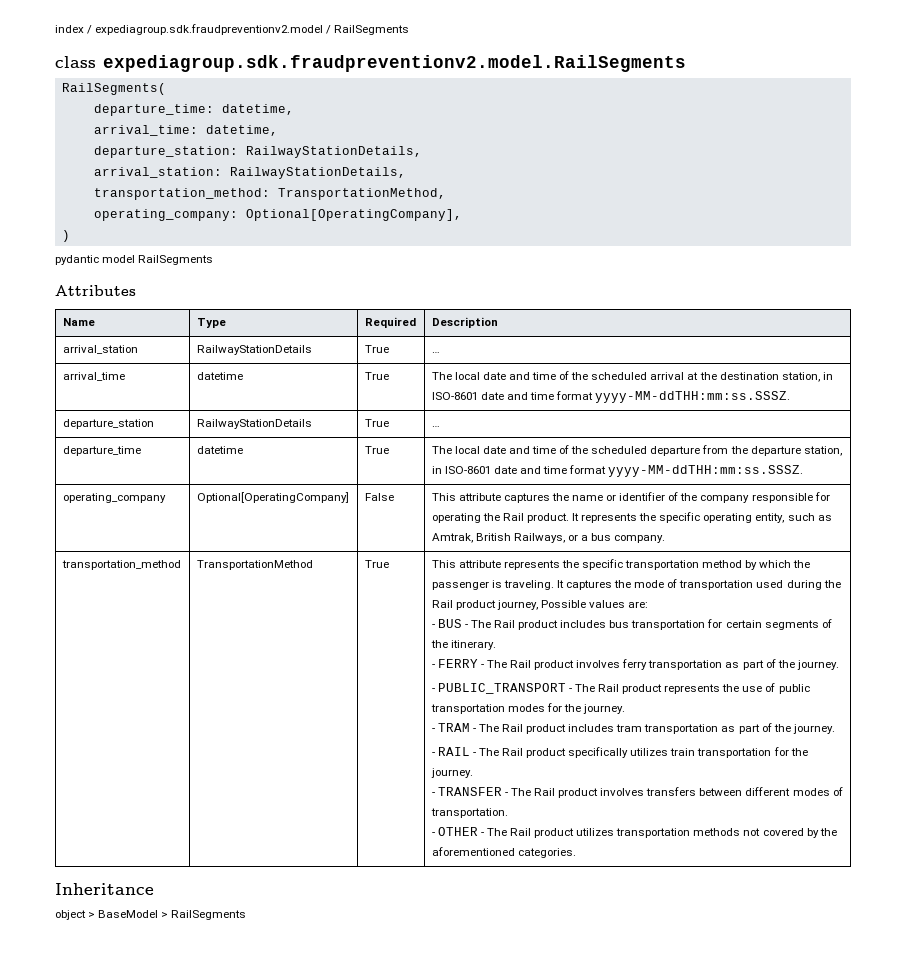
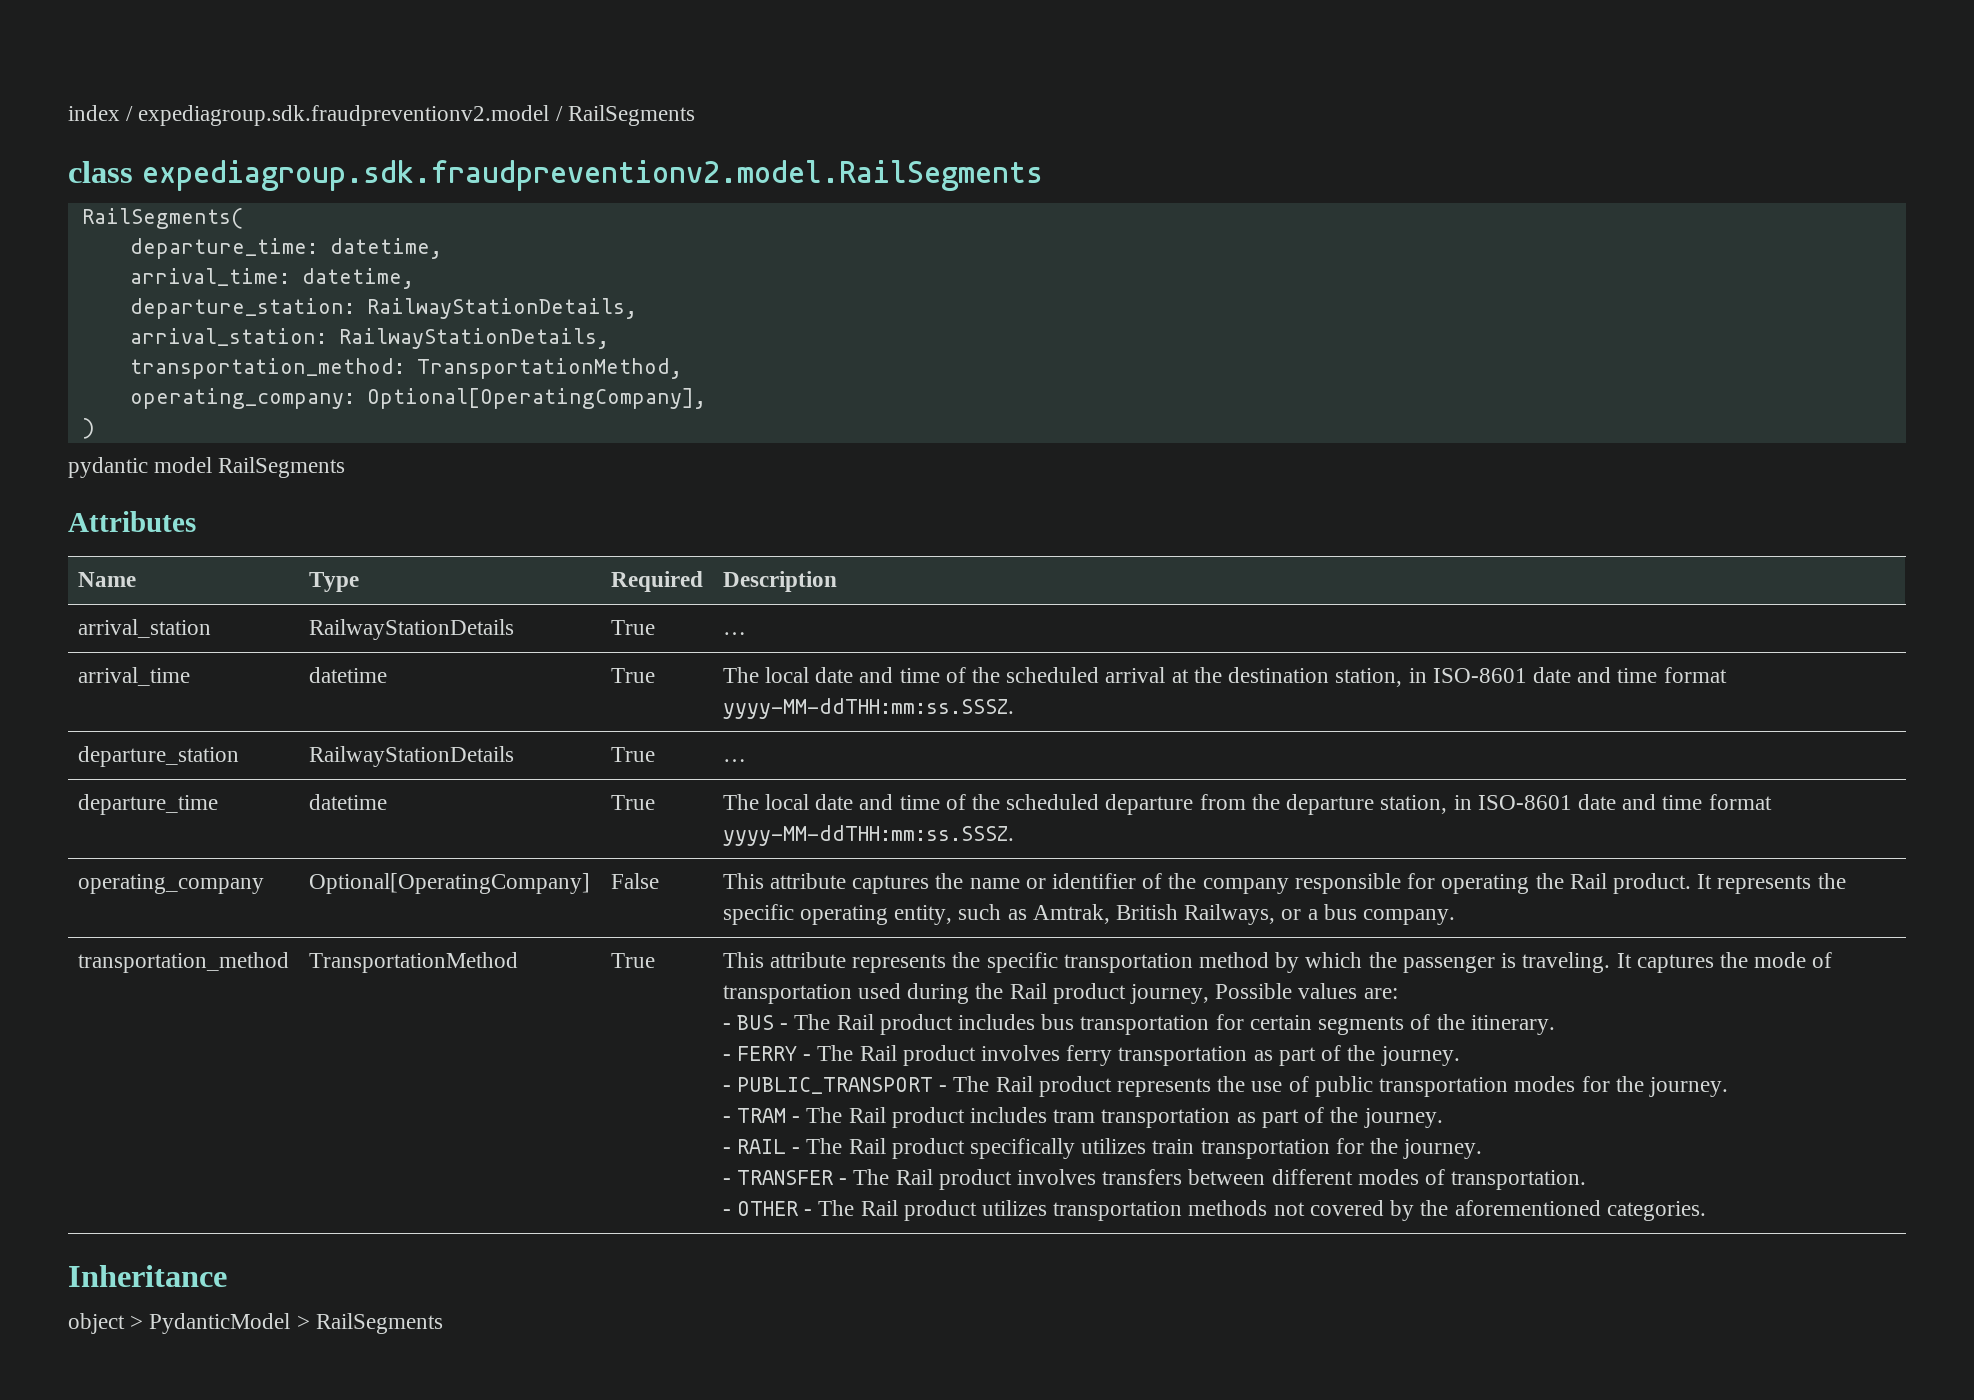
- object > BaseModel > RailSegments
+ object > PydanticModel > RailSegments

